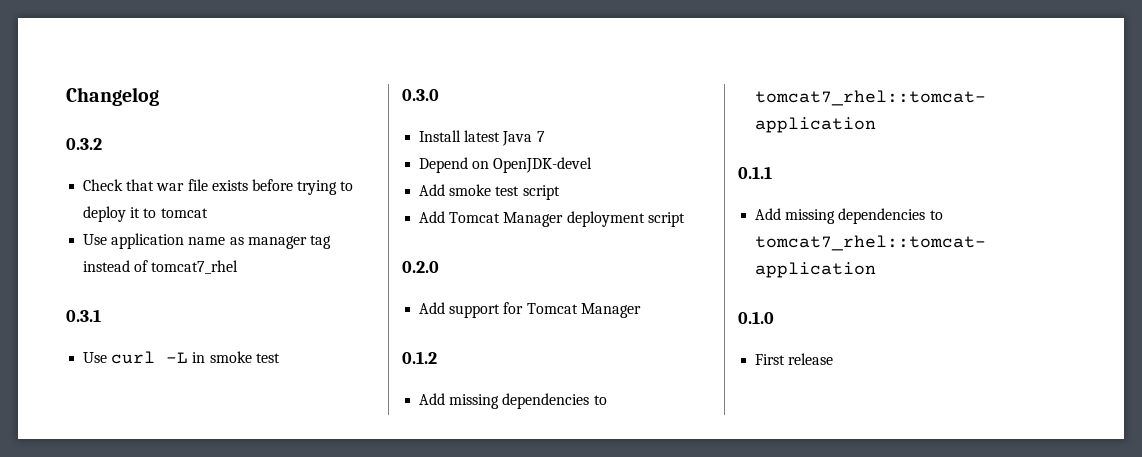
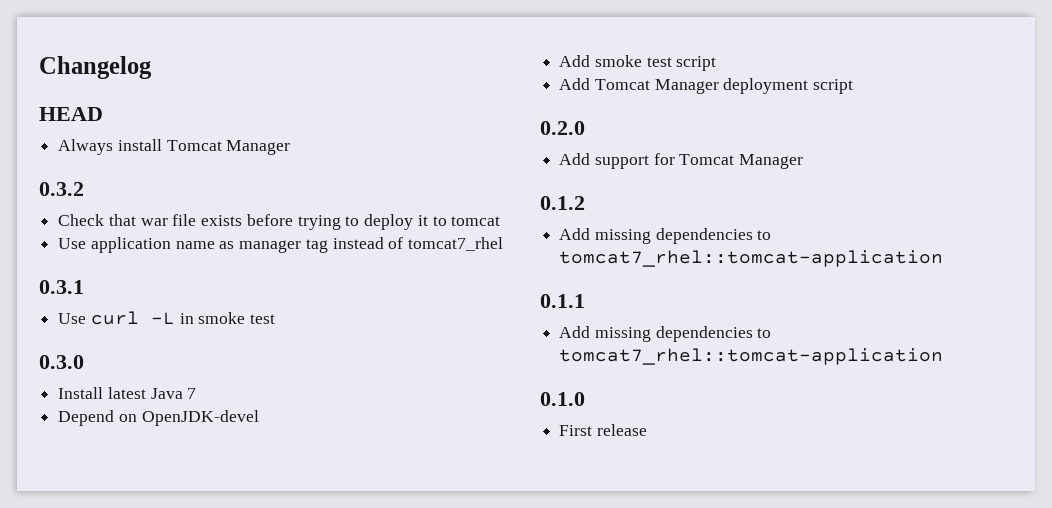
+ HEAD
+ Always install Tomcat Manager

